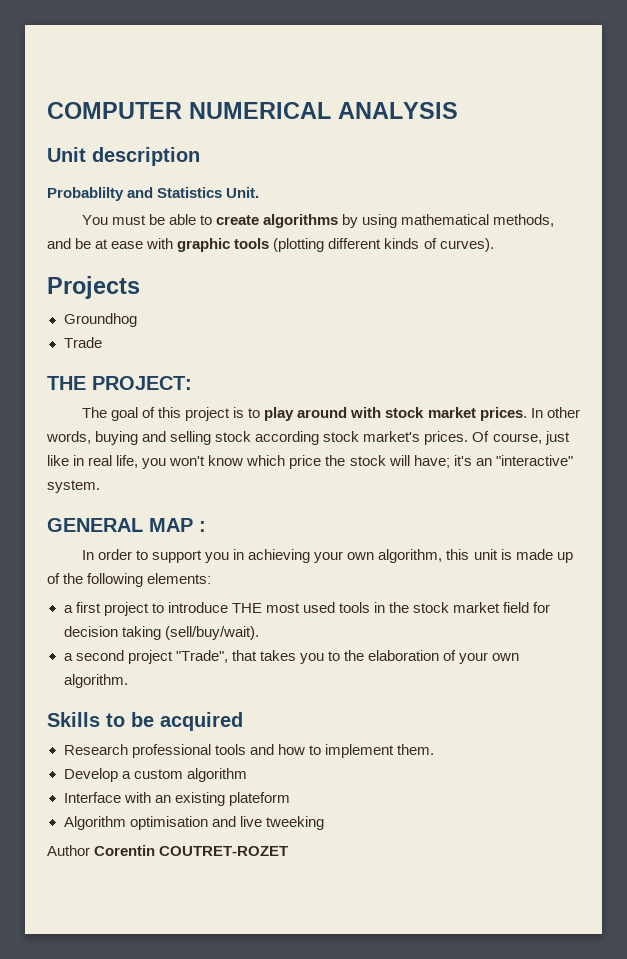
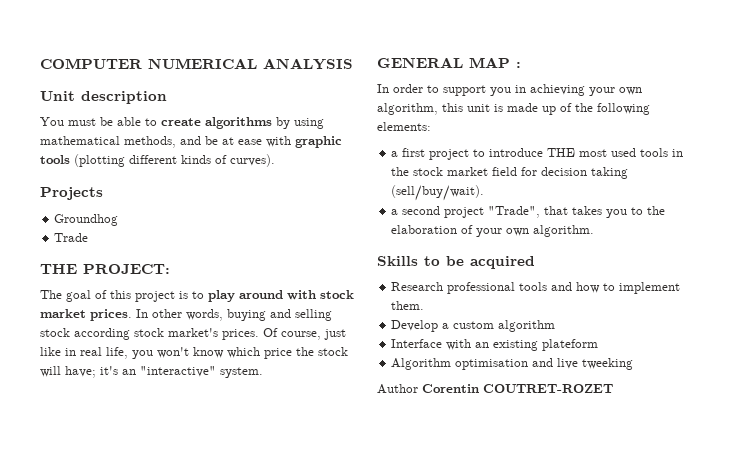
- Probablilty and Statistics Unit.

